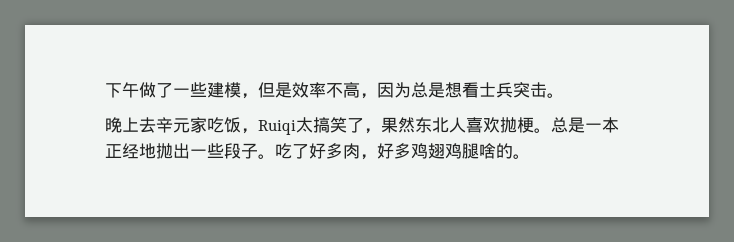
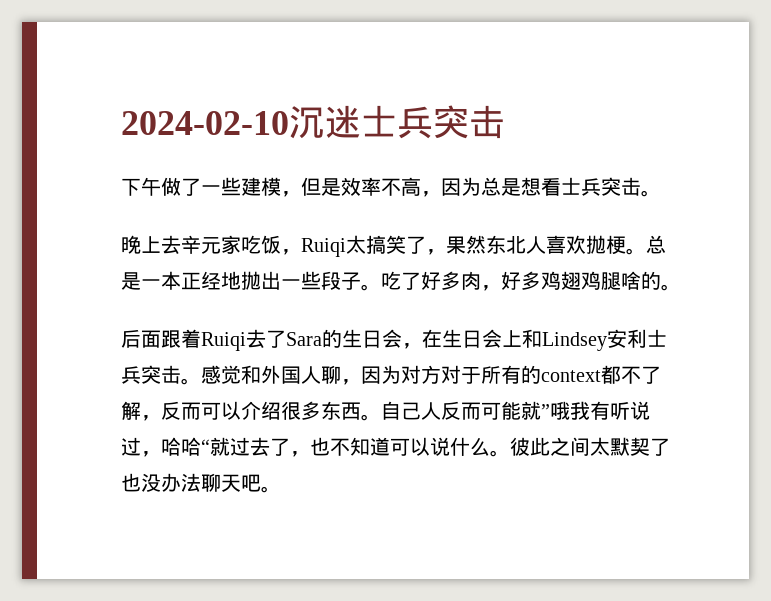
+ 2024-02-10沉迷士兵突击
+ 后面跟着Ruiqi去了Sara的生日会，在生日会上和Lindsey安利士兵突击。感觉和外国人聊，因为对方对于所有的context都不了解，反而可以介绍很多东西。自己人反而可能就”哦我有听说过，哈哈“就过去了，也不知道可以说什么。彼此之间太默契了也没办法聊天吧。

